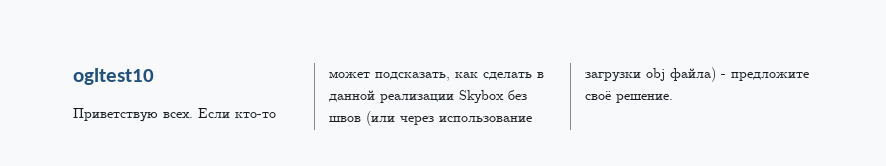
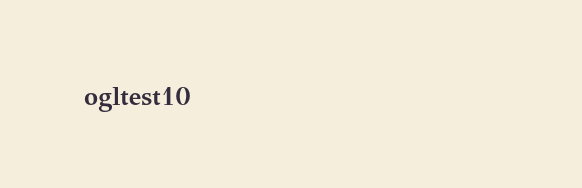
- Приветствую всех. Если кто-то может подсказать, как сделать в данной реализации Skybox без швов (или через использование загрузки obj файла) - предложите своё решение.

